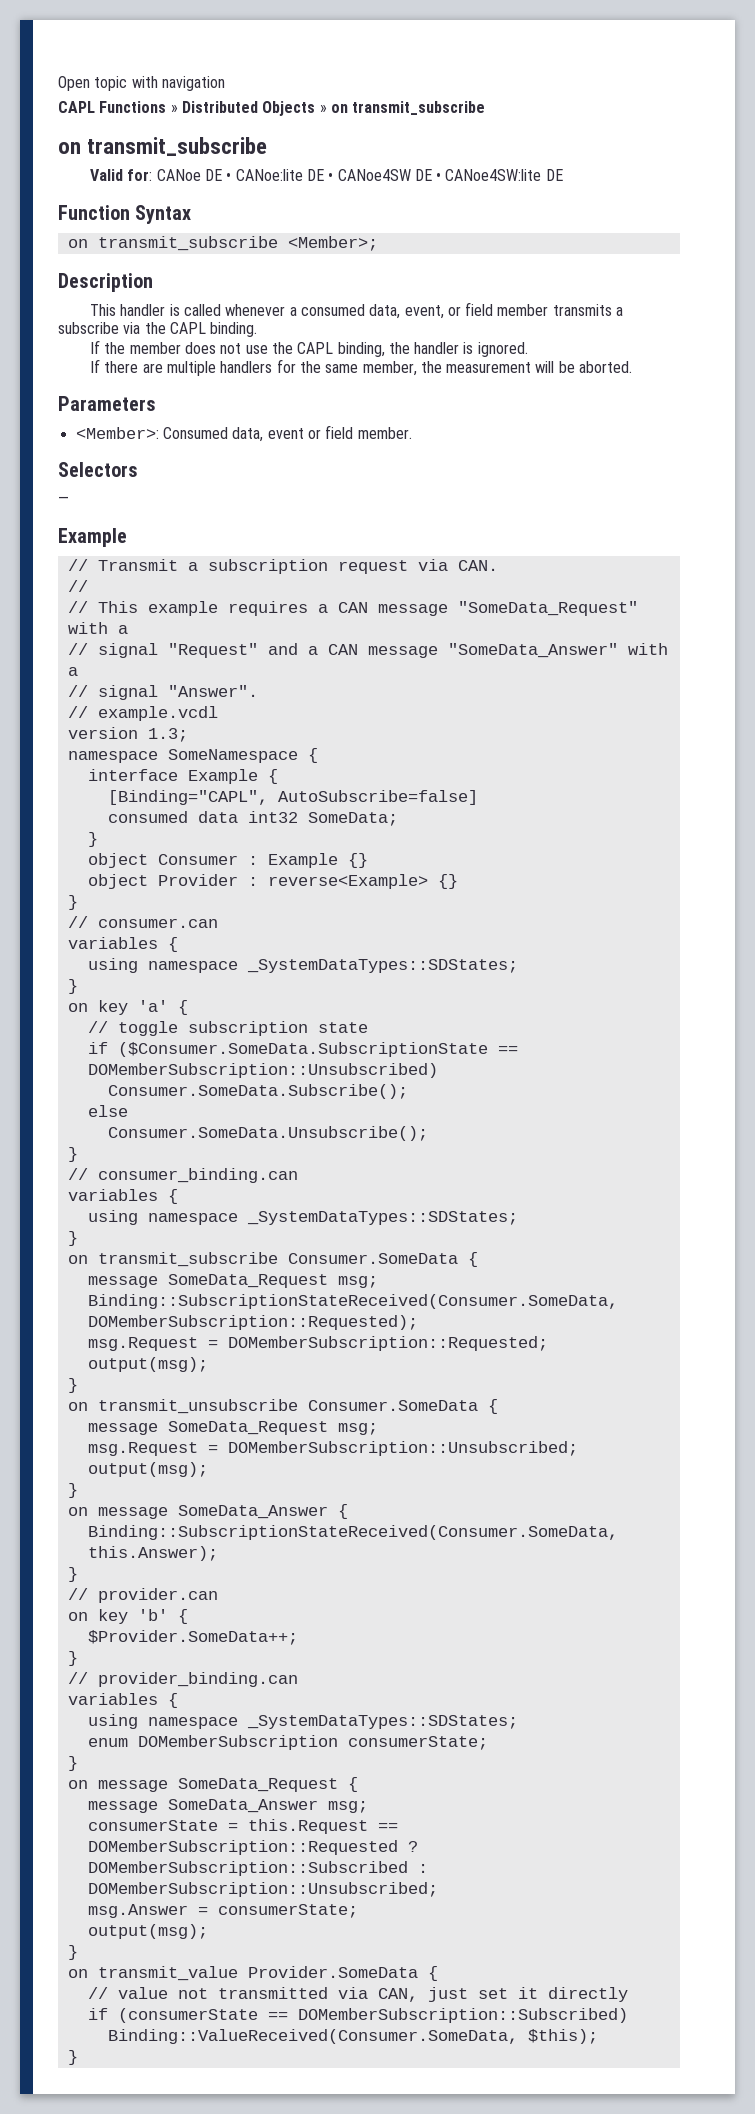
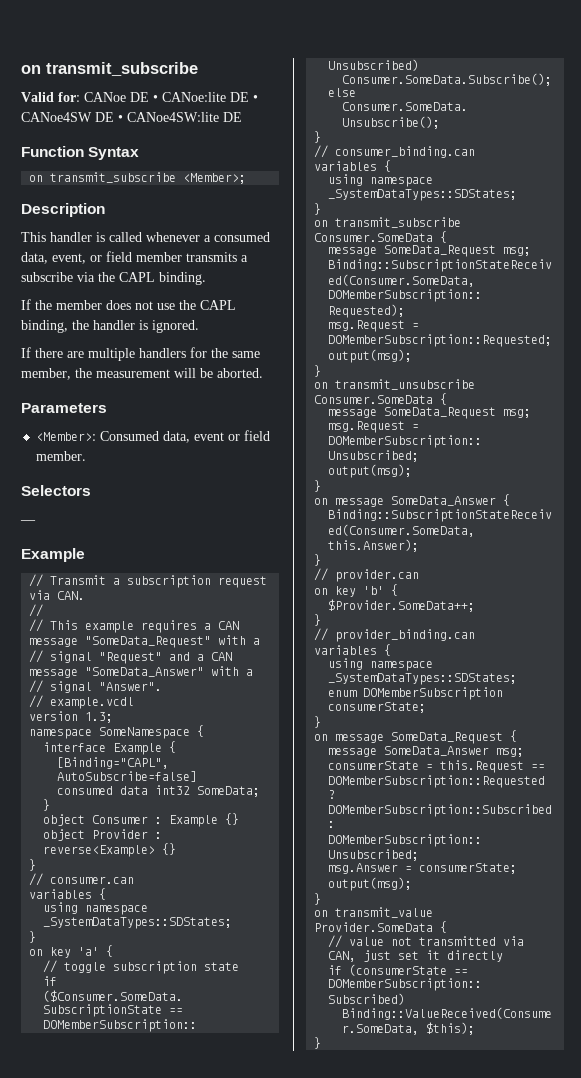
- Open topic with navigation
- CAPL Functions » Distributed Objects » on transmit_subscribe

